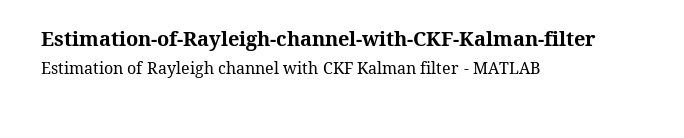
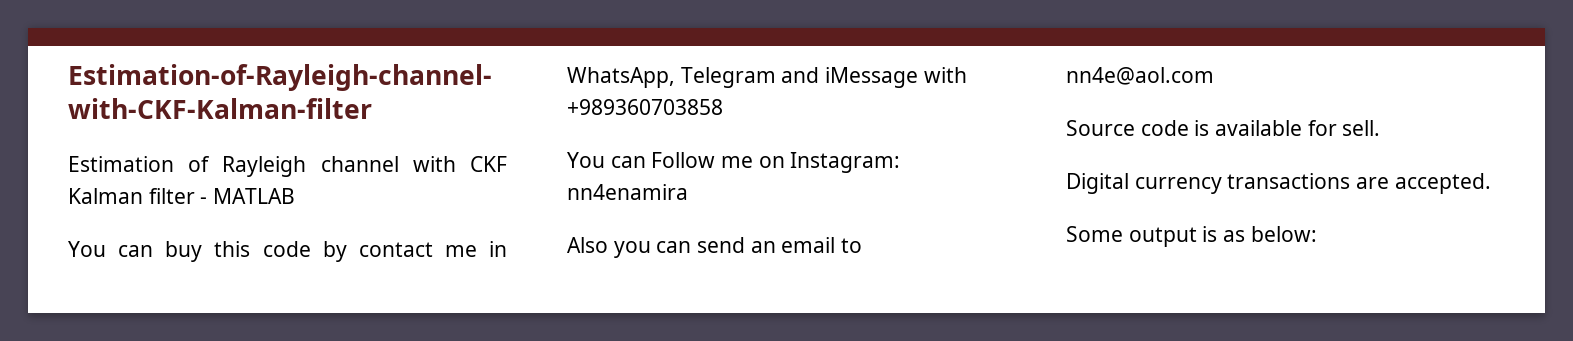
+ You can buy this code by contact me in WhatsApp, Telegram and iMessage with +989360703858
+ You can Follow me on Instagram: nn4enamira
+ Also you can send an email to nn4e@aol.com
+ Source code is available for sell.
+ Digital currency transactions are accepted.
+ Some output is as below:

